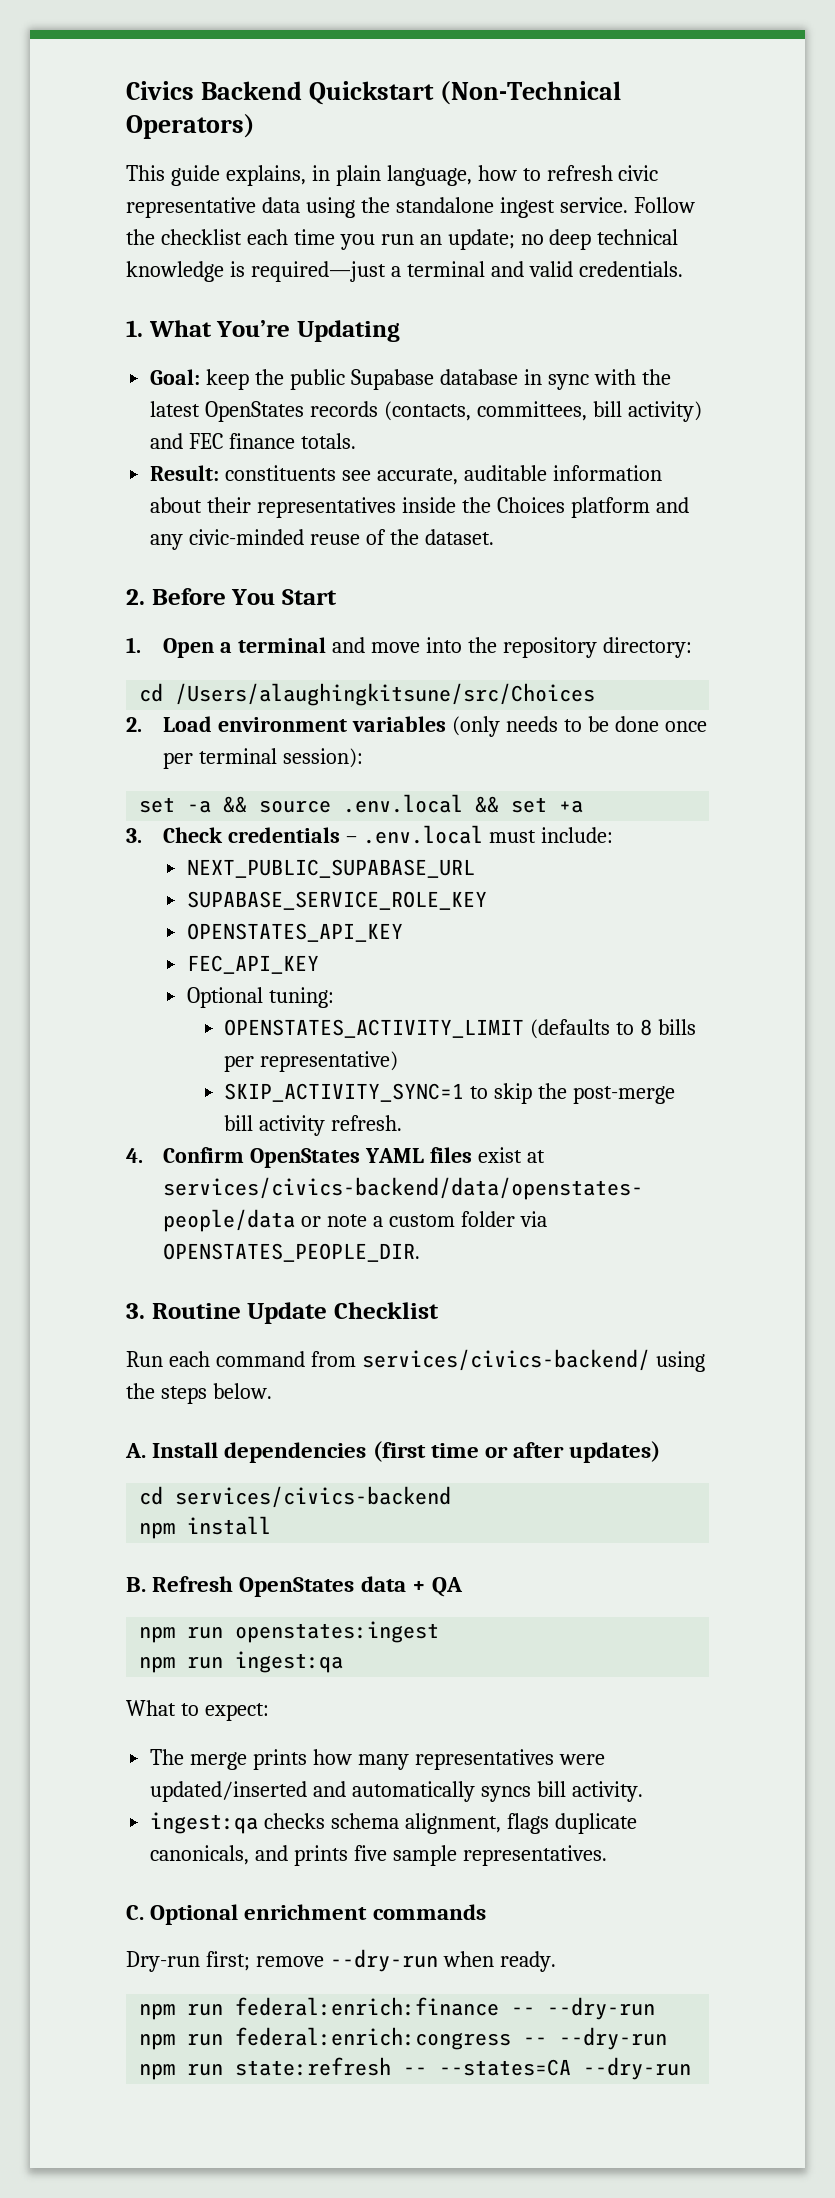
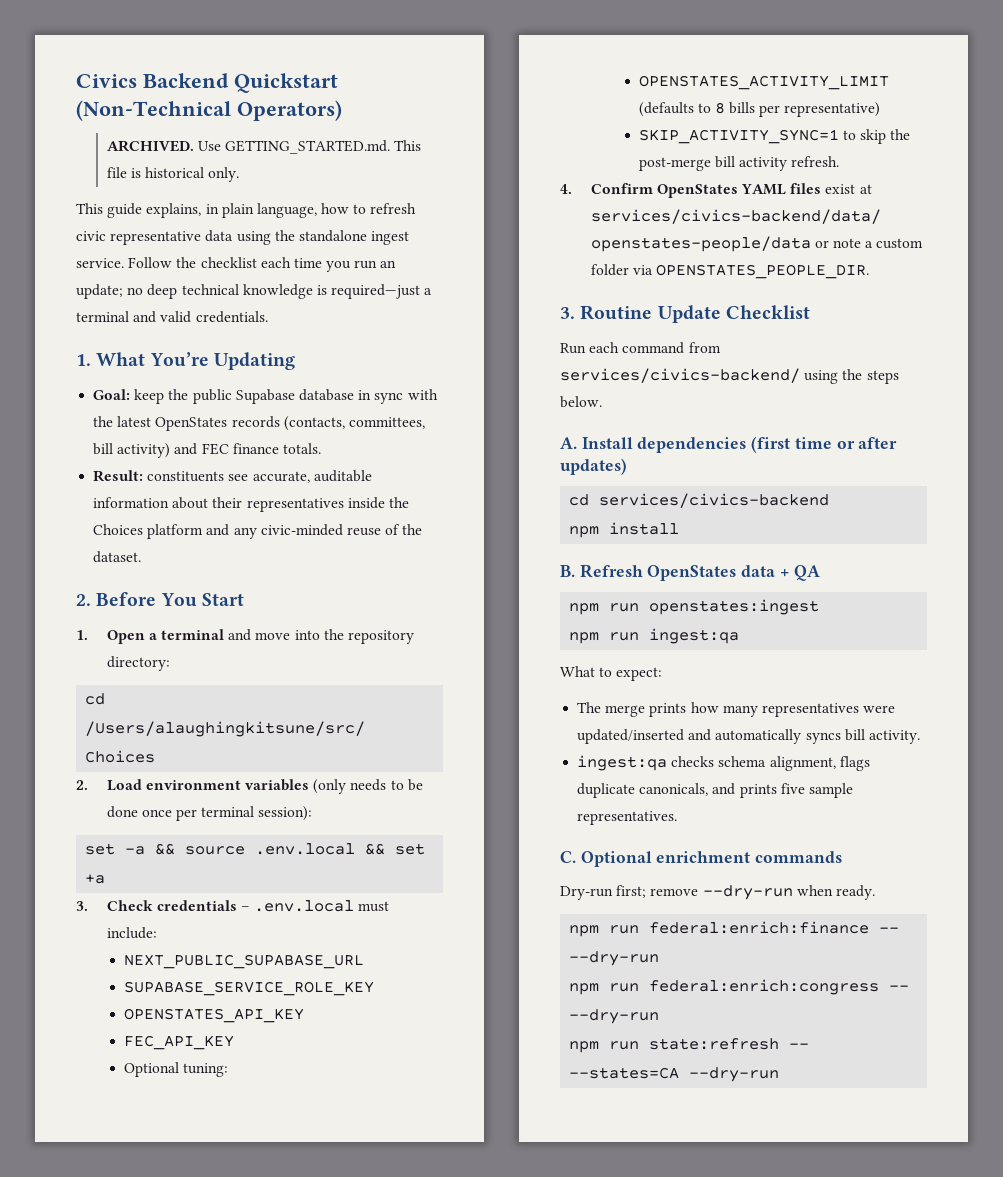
+ ARCHIVED. Use GETTING_STARTED.md. This file is historical only.

